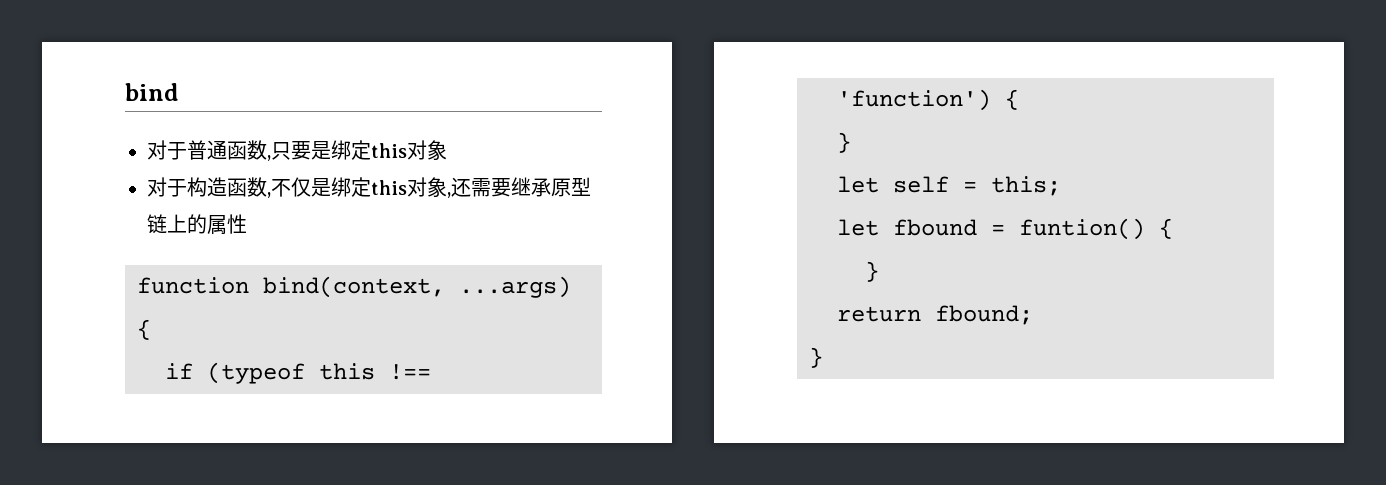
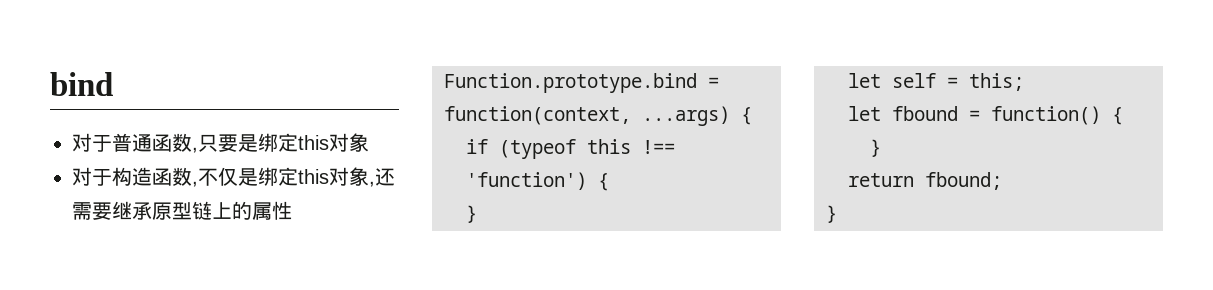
- function bind(context, ...args) {
+ Function.prototype.bind = function(context, ...args) {
- let fbound = funtion() {
+ let fbound = function() {

